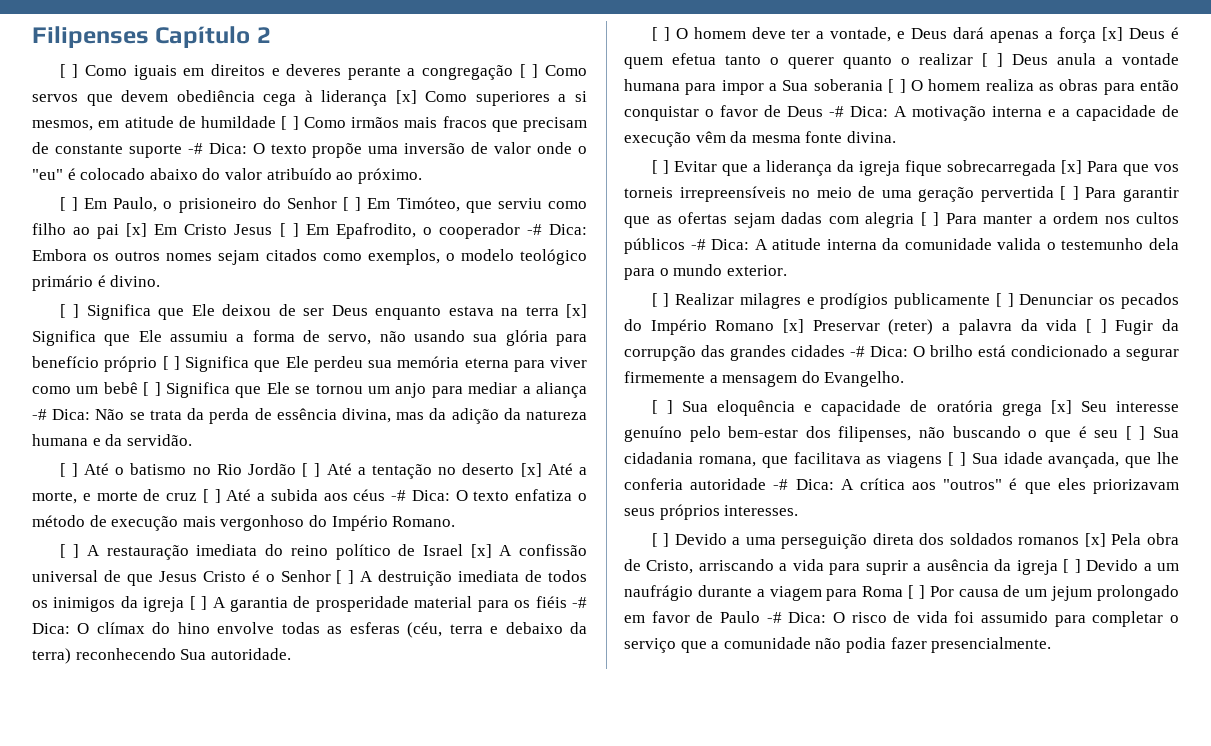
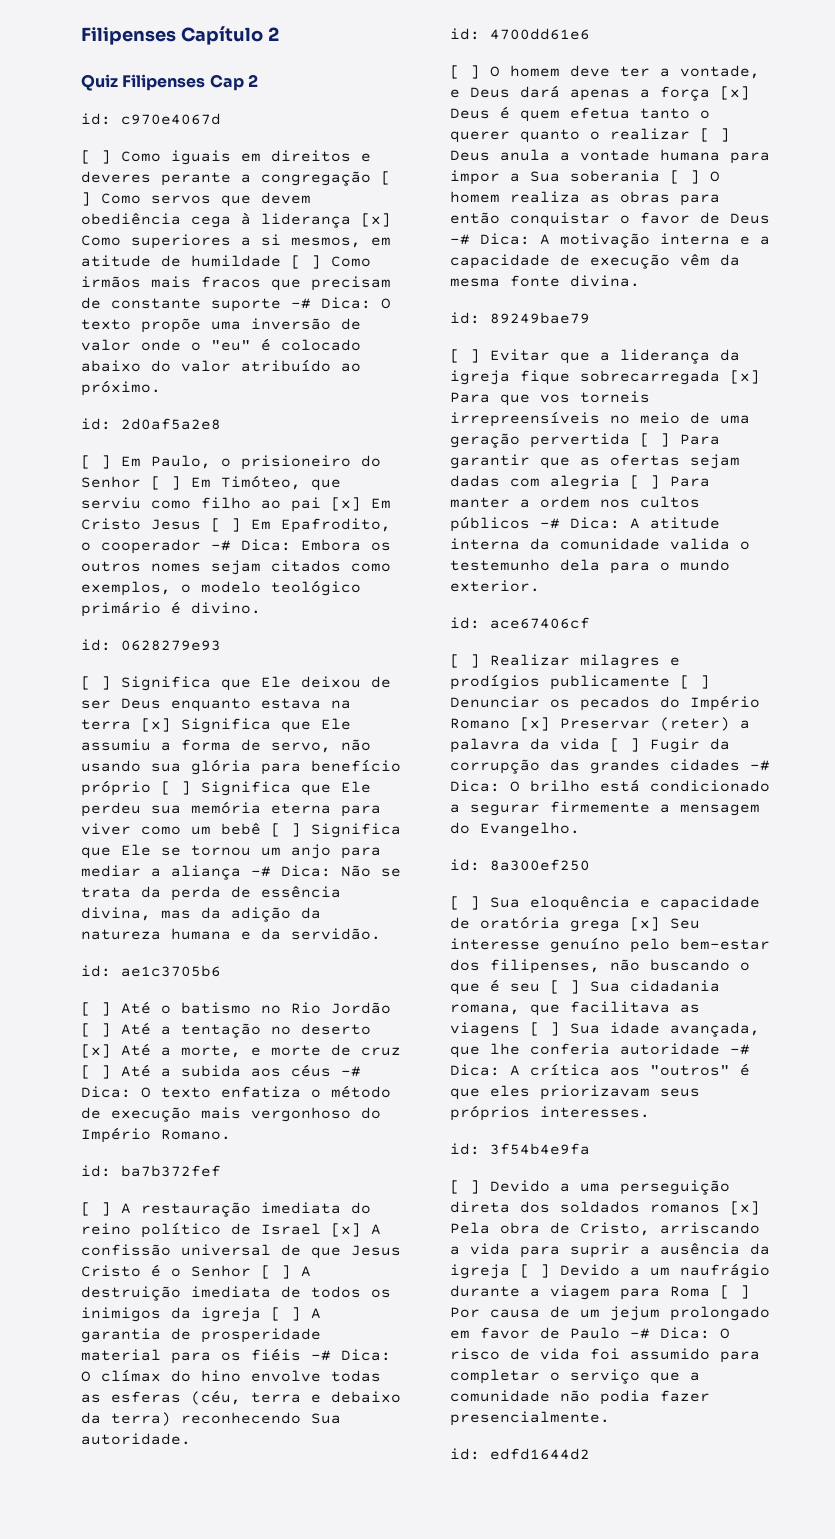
+ Quiz Filipenses Cap 2
+ id: c970e4067d
+ id: 2d0af5a2e8
+ id: 0628279e93
+ id: ae1c3705b6
+ id: ba7b372fef
+ id: 4700dd61e6
+ id: 89249bae79
+ id: ace67406cf
+ id: 8a300ef250
+ id: 3f54b4e9fa
+ id: edfd1644d2

